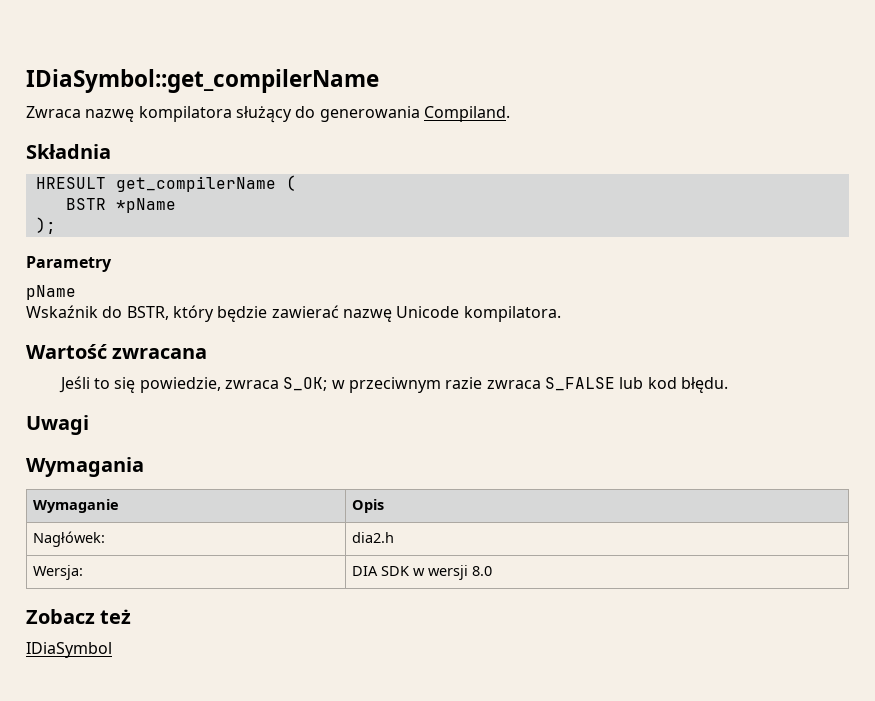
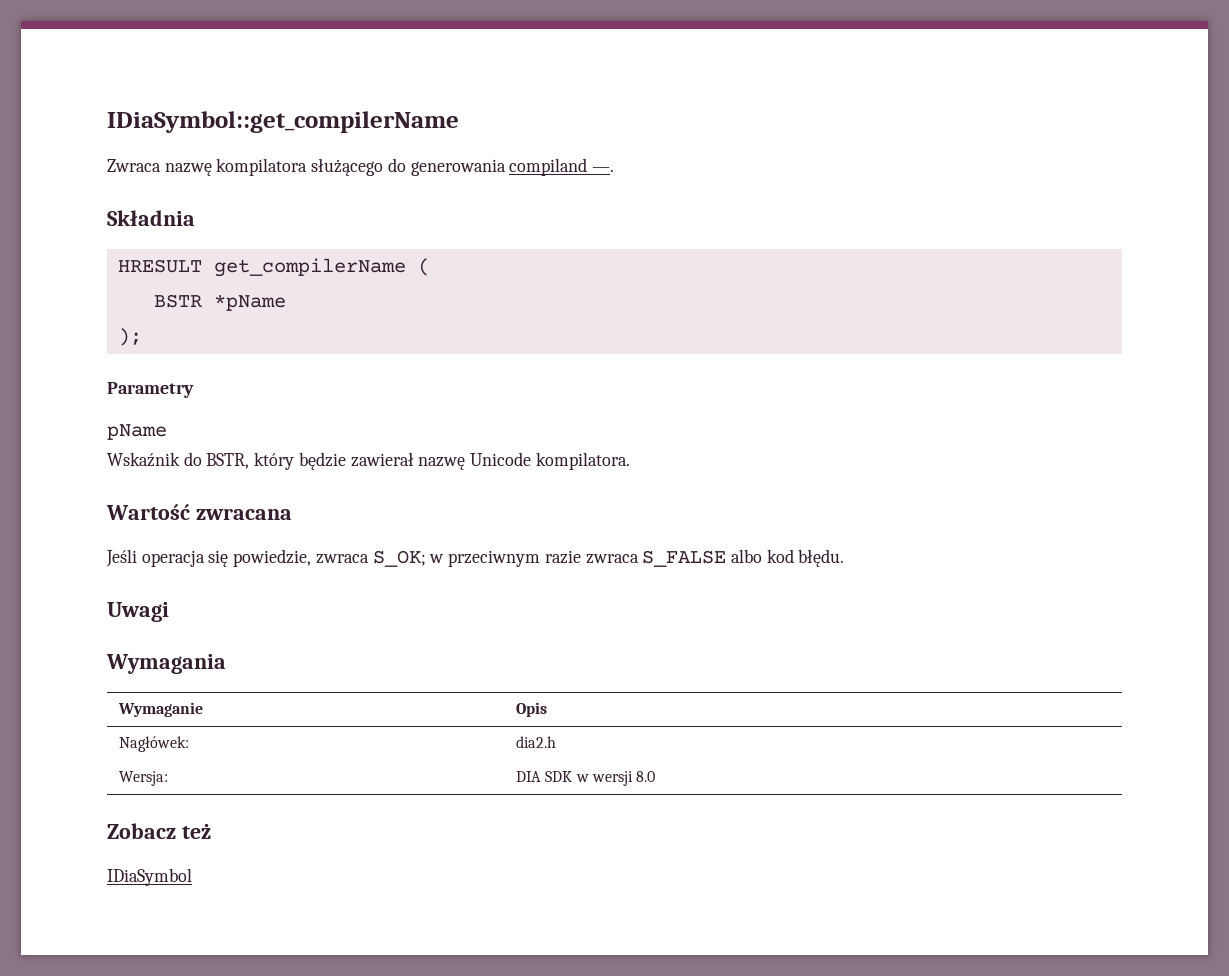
- Zwraca nazwę kompilatora służący do generowania Compiland.
+ Zwraca nazwę kompilatora służącego do generowania compiland —.
- Wskaźnik do BSTR, który będzie zawierać nazwę Unicode kompilatora.
+ Wskaźnik do BSTR, który będzie zawierał nazwę Unicode kompilatora.
- Jeśli to się powiedzie, zwraca S_OK; w przeciwnym razie zwraca S_FALSE lub kod błędu.
+ Jeśli operacja się powiedzie, zwraca S_OK; w przeciwnym razie zwraca S_FALSE albo kod błędu.

